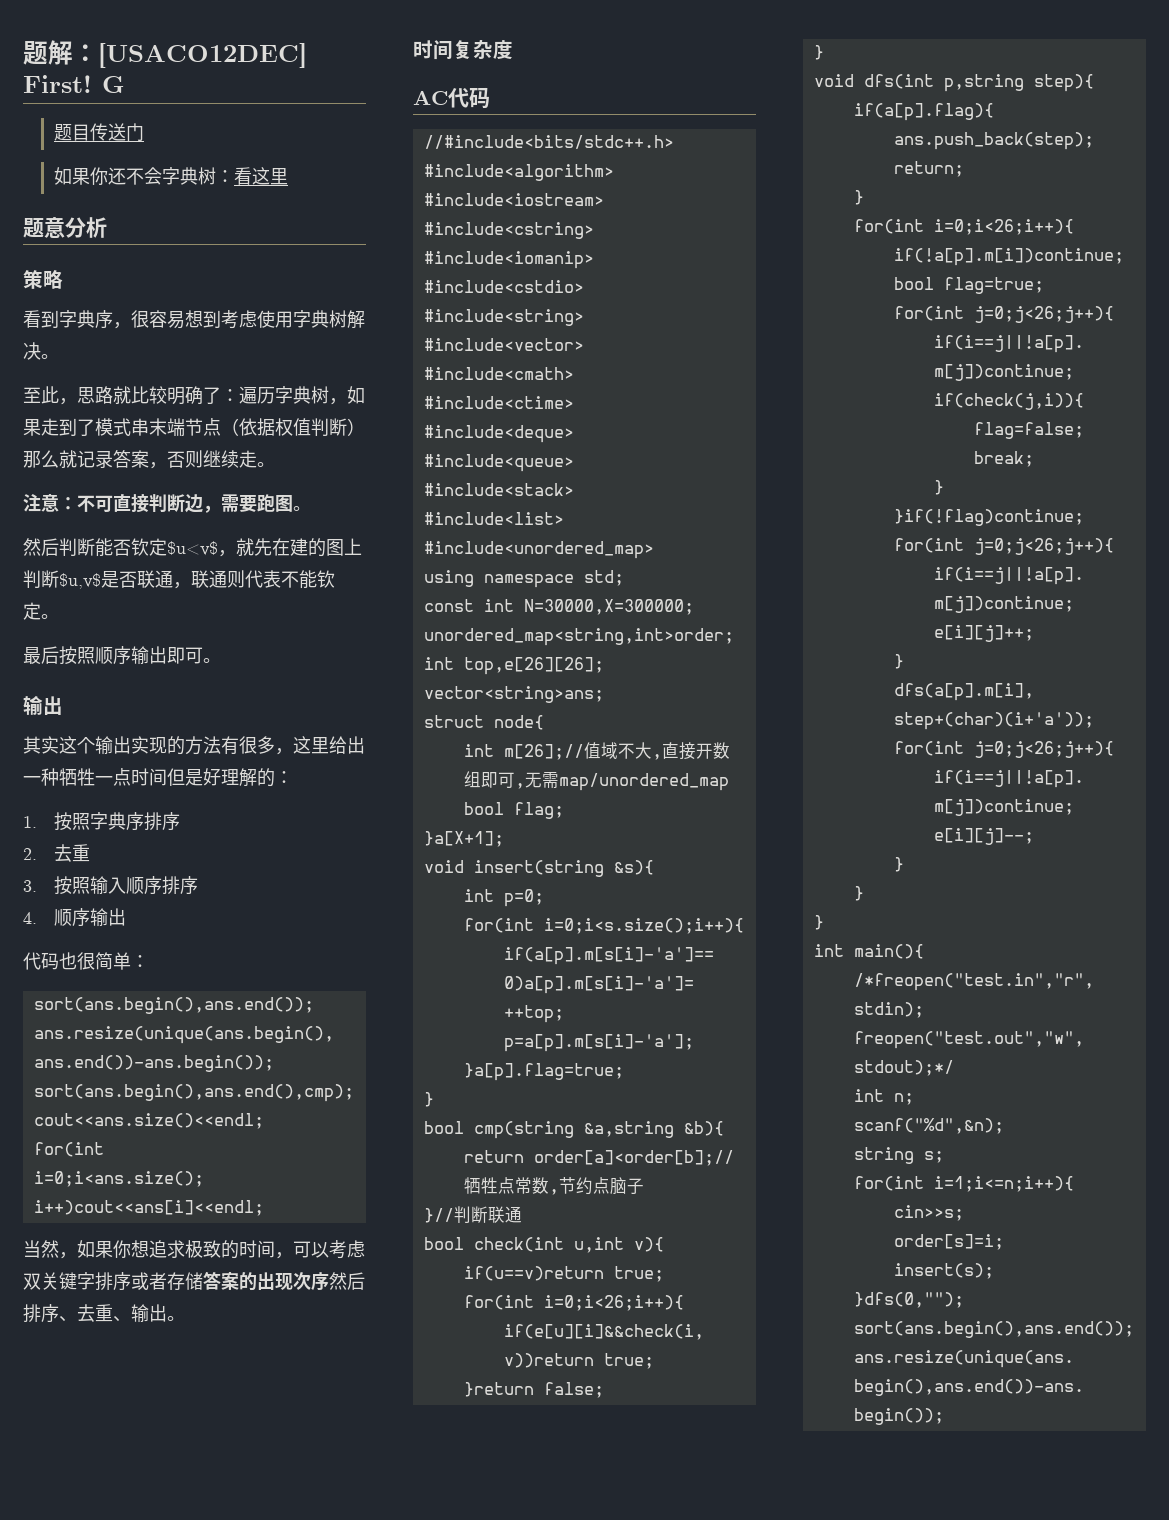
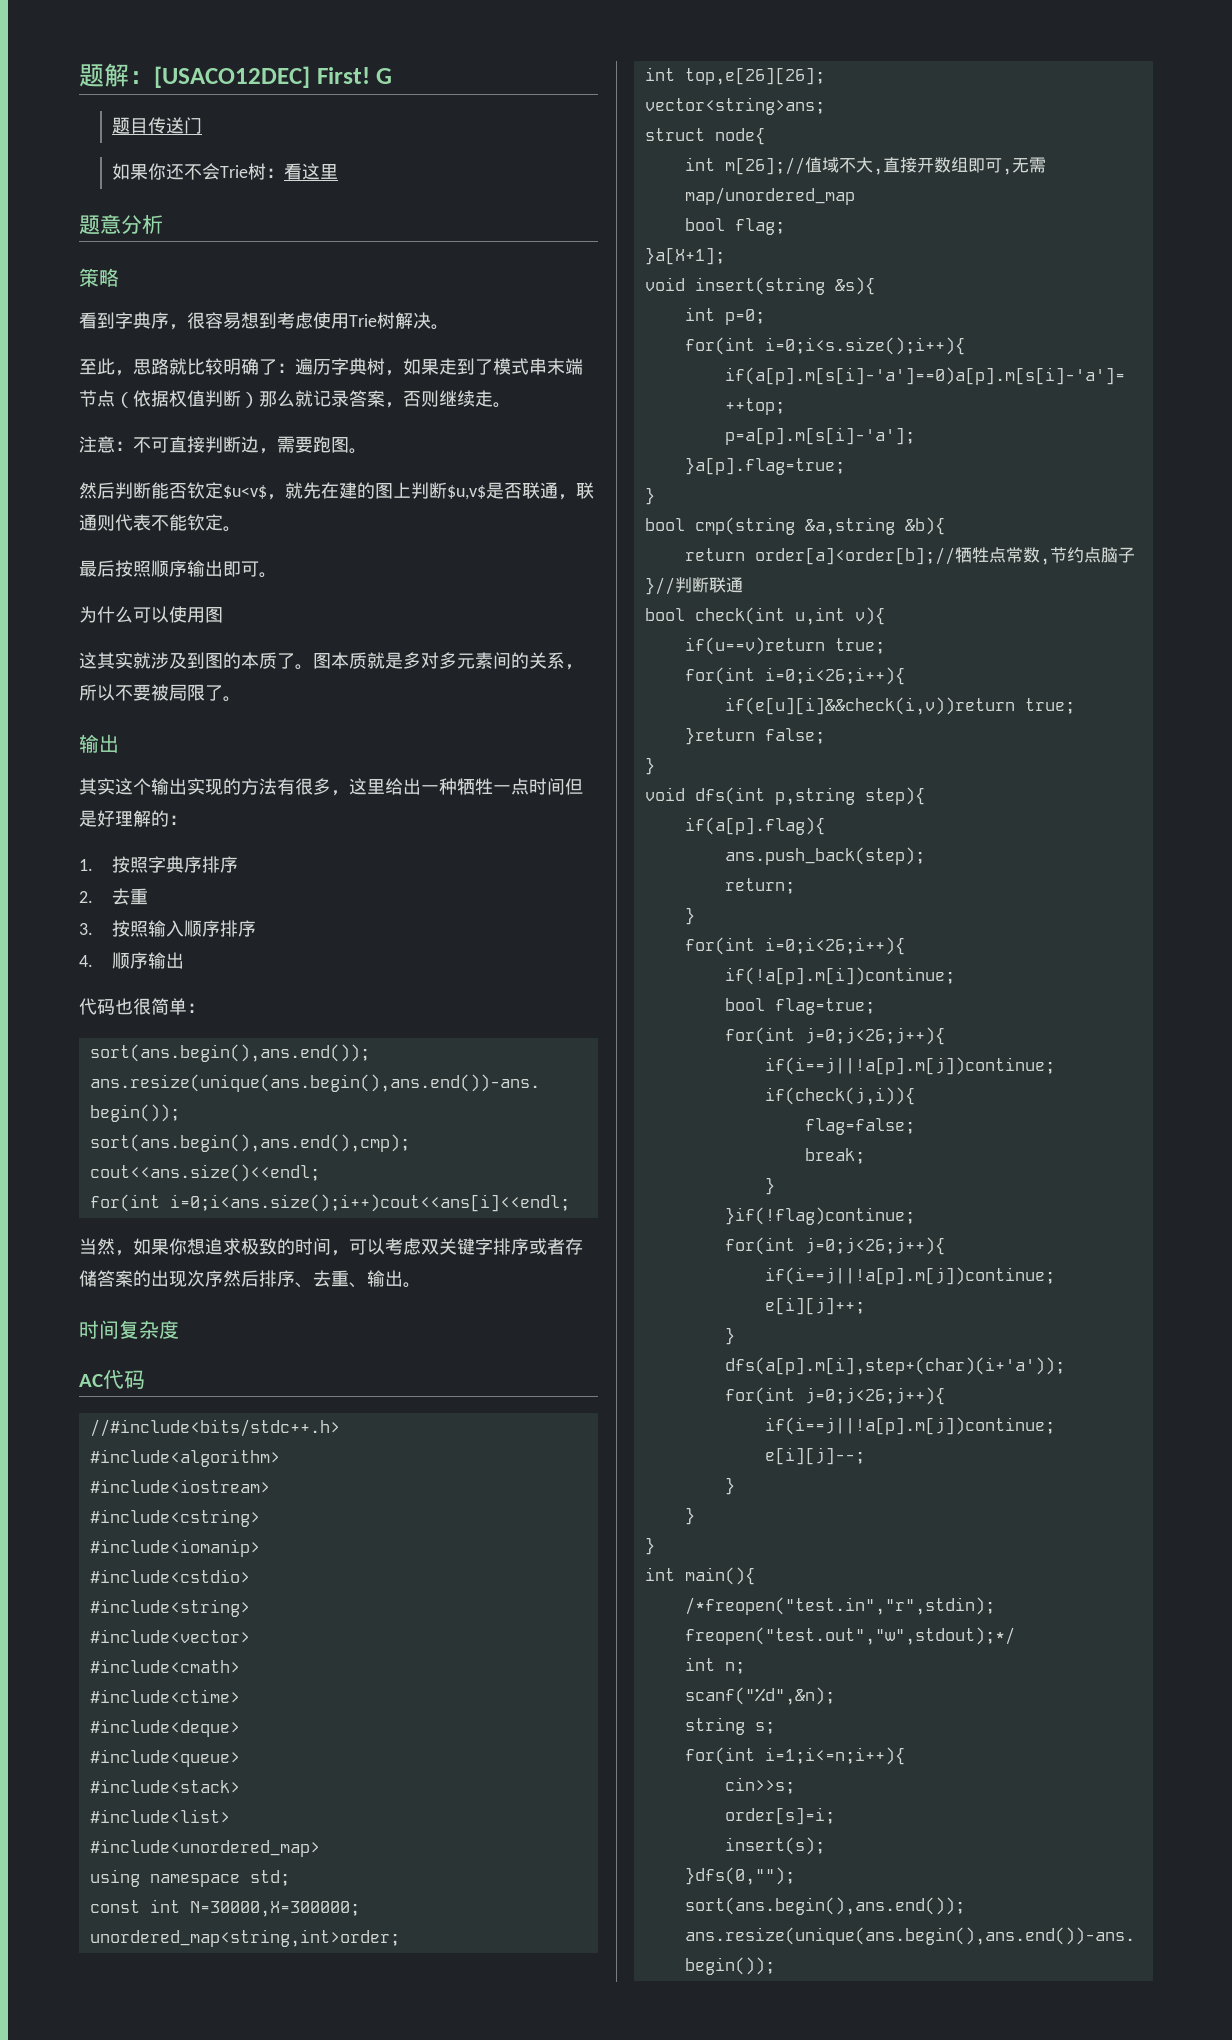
- 如果你还不会字典树：看这里
+ 如果你还不会Trie树：看这里
- 看到字典序，很容易想到考虑使用字典树解决。
+ 看到字典序，很容易想到考虑使用Trie树解决。
+ 为什么可以使用图
+ 这其实就涉及到图的本质了。图本质就是多对多元素间的关系，所以不要被局限了。

